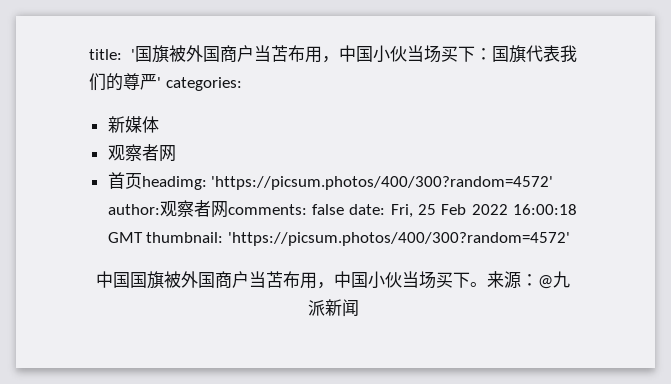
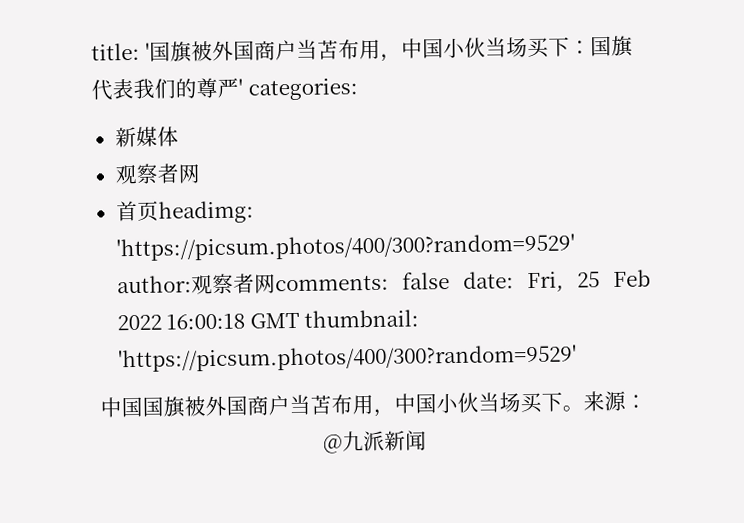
- 首页headimg: 'https://picsum.photos/400/300?random=4572' author:观察者网comments: false date: Fri, 25 Feb 2022 16:00:18 GMT thumbnail: 'https://picsum.photos/400/300?random=4572'
+ 首页headimg: 'https://picsum.photos/400/300?random=9529' author:观察者网comments: false date: Fri, 25 Feb 2022 16:00:18 GMT thumbnail: 'https://picsum.photos/400/300?random=9529'

